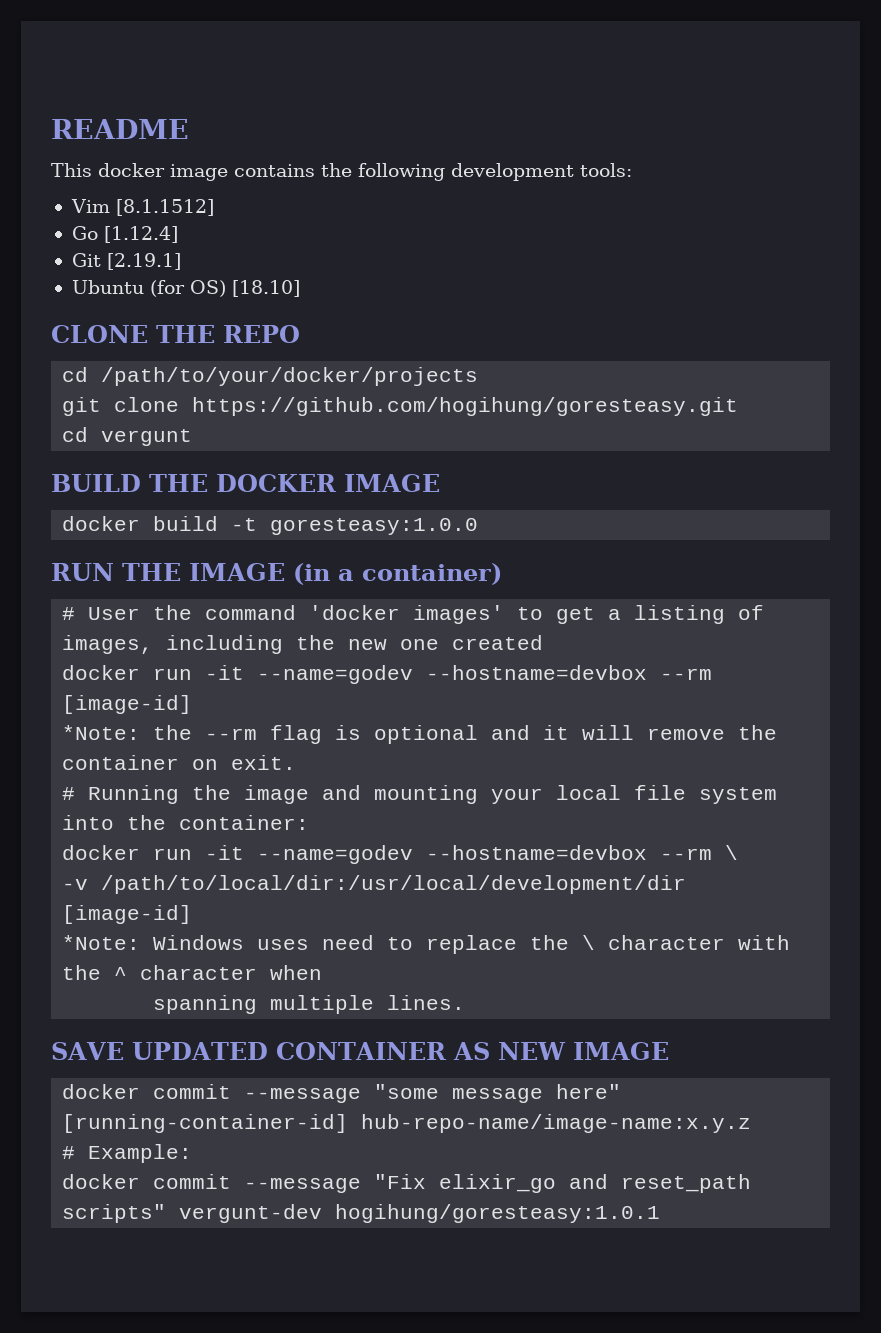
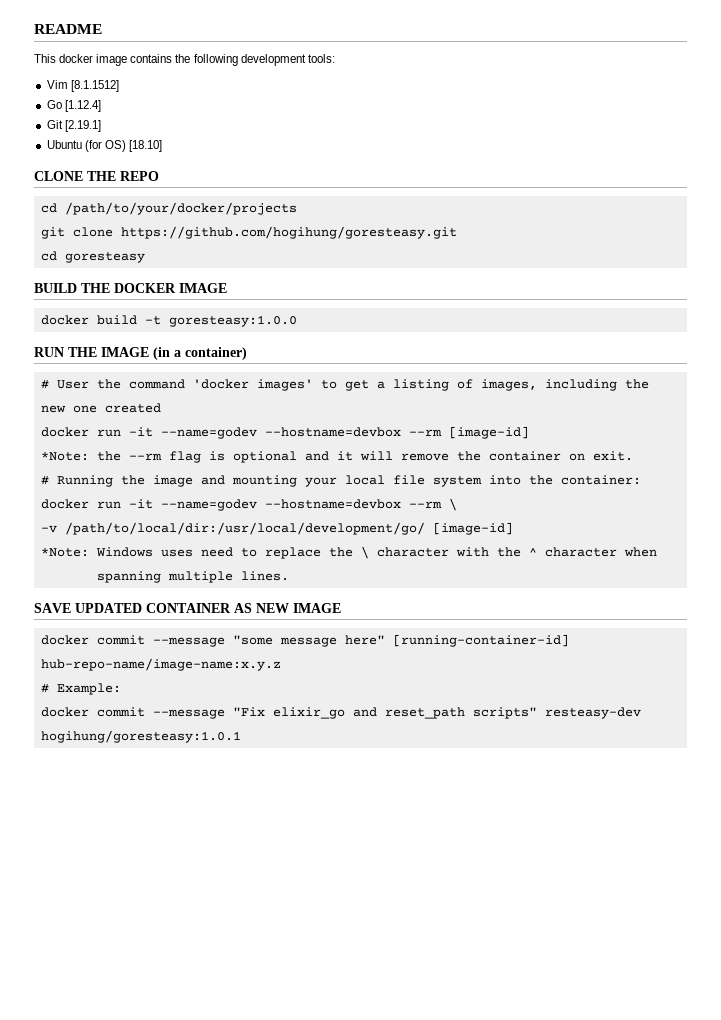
- cd vergunt
+ cd goresteasy
- -v /path/to/local/dir:/usr/local/development/dir [image-id]
+ -v /path/to/local/dir:/usr/local/development/go/ [image-id]
- docker commit --message "Fix elixir_go and reset_path scripts" vergunt-dev hogihung/goresteasy:1.0.1
+ docker commit --message "Fix elixir_go and reset_path scripts" resteasy-dev hogihung/goresteasy:1.0.1

